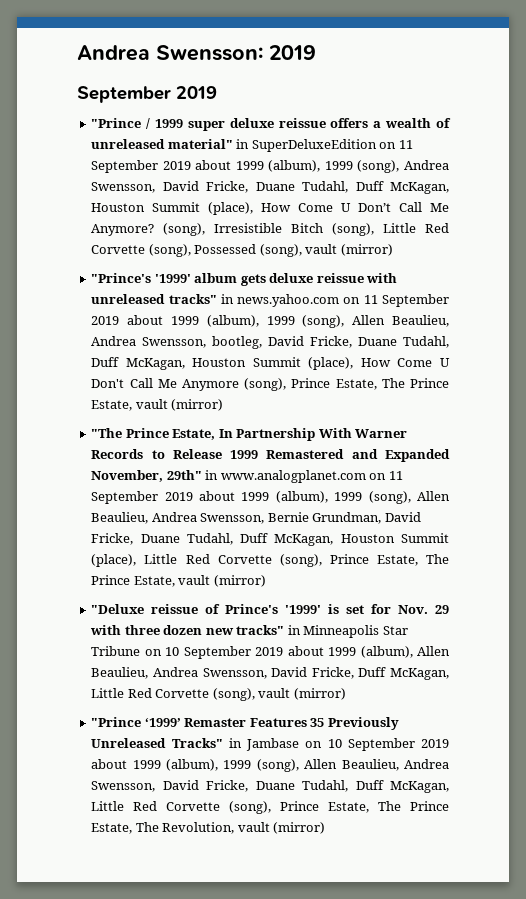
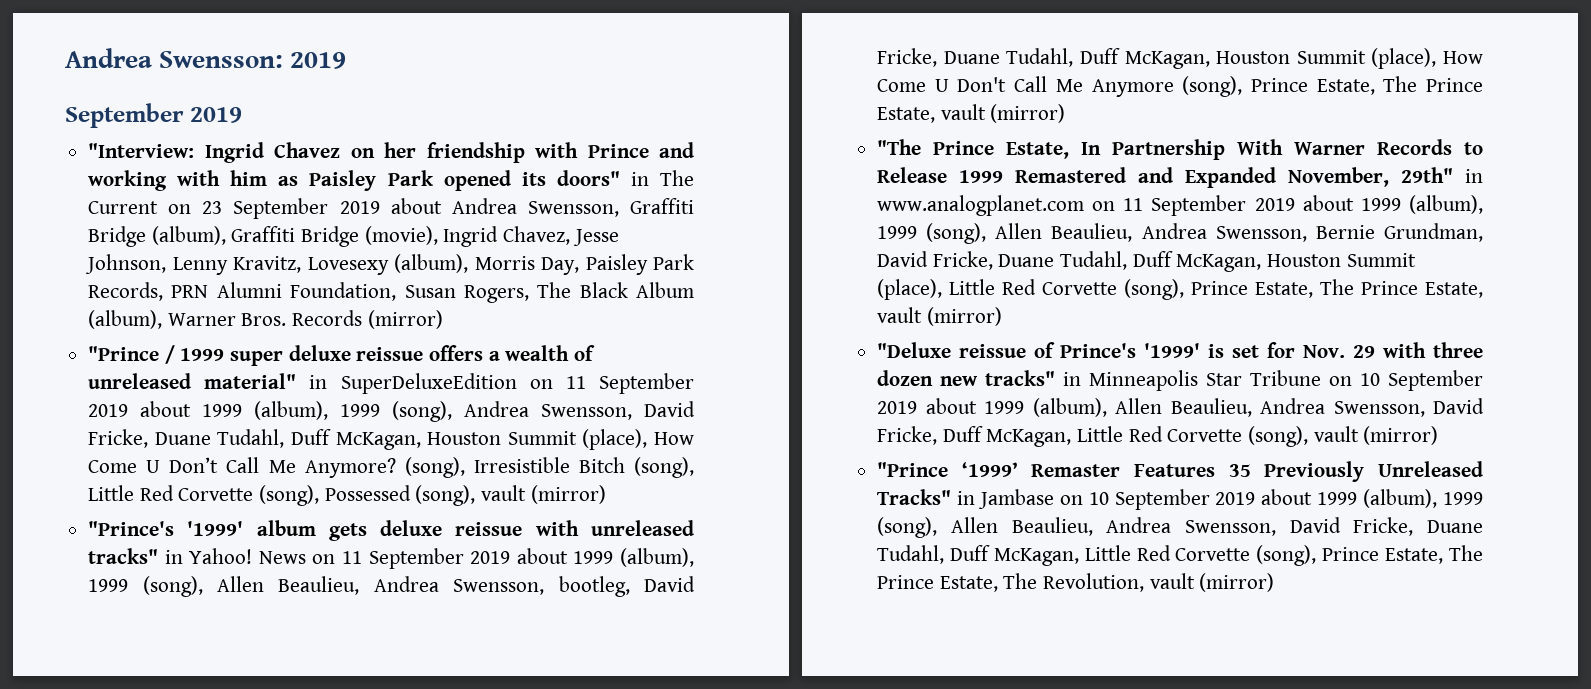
+ "Interview: Ingrid Chavez on her friendship with Prince and working with him as Paisley Park opened its doors" in The Current on 23 September 2019 about Andrea Swensson, Graffiti Bridge (album), Graffiti Bridge (movie), Ingrid Chavez, Jesse Johnson, Lenny Kravitz, Lovesexy (album), Morris Day, Paisley Park Records, PRN Alumni Foundation, Susan Rogers, The Black Album (album), Warner Bros. Records (mirror)
- "Prince's '1999' album gets deluxe reissue with unreleased tracks" in news.yahoo.com on 11 September 2019 about 1999 (album), 1999 (song), Allen Beaulieu, Andrea Swensson, bootleg, David Fricke, Duane Tudahl, Duff McKagan, Houston Summit (place), How Come U Don't Call Me Anymore (song), Prince Estate, The Prince Estate, vault (mirror)
+ "Prince's '1999' album gets deluxe reissue with unreleased tracks" in Yahoo! News on 11 September 2019 about 1999 (album), 1999 (song), Allen Beaulieu, Andrea Swensson, bootleg, David Fricke, Duane Tudahl, Duff McKagan, Houston Summit (place), How Come U Don't Call Me Anymore (song), Prince Estate, The Prince Estate, vault (mirror)

